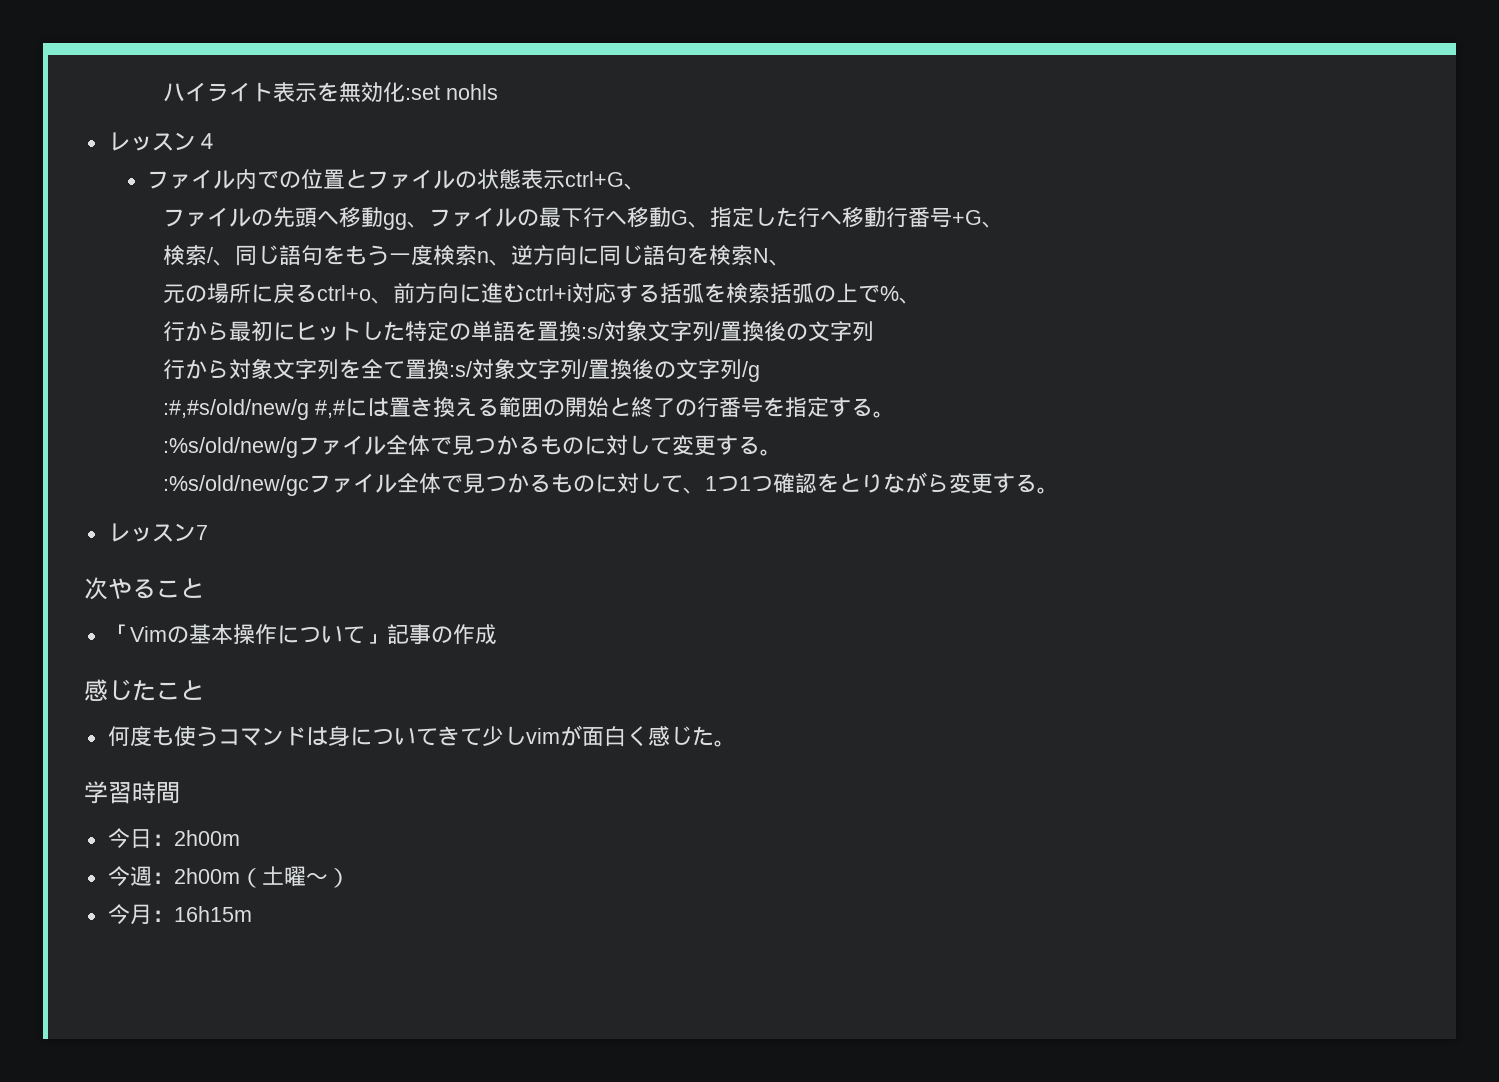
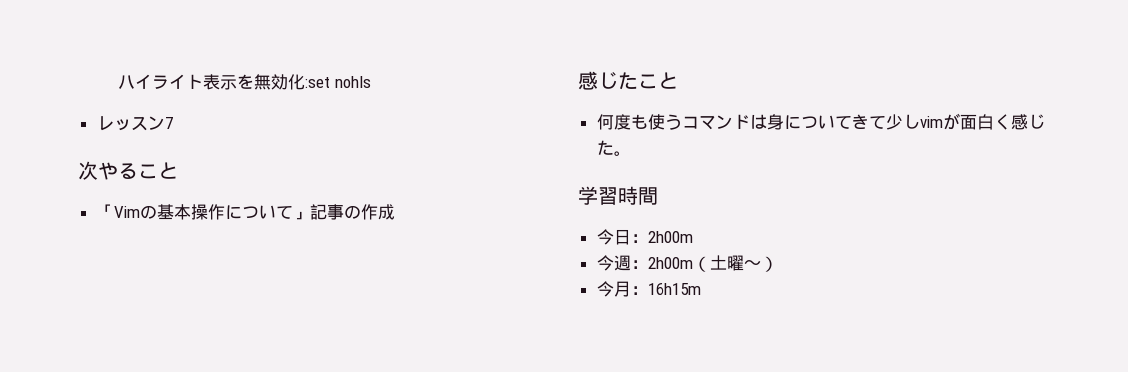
- レッスン４
- ファイル内での位置とファイルの状態表示ctrl+G、
- ファイルの先頭へ移動gg、ファイルの最下行へ移動G、指定した行へ移動行番号+G、
- 検索/、同じ語句をもう一度検索n、逆方向に同じ語句を検索N、
- 元の場所に戻るctrl+o、前方向に進むctrl+i対応する括弧を検索括弧の上で%、
- 行から最初にヒットした特定の単語を置換:s/対象文字列/置換後の文字列
- 行から対象文字列を全て置換:s/対象文字列/置換後の文字列/g
- :#,#s/old/new/g #,#には置き換える範囲の開始と終了の行番号を指定する。
- :%s/old/new/gファイル全体で見つかるものに対して変更する。
- :%s/old/new/gcファイル全体で見つかるものに対して、1つ1つ確認をとりながら変更する。

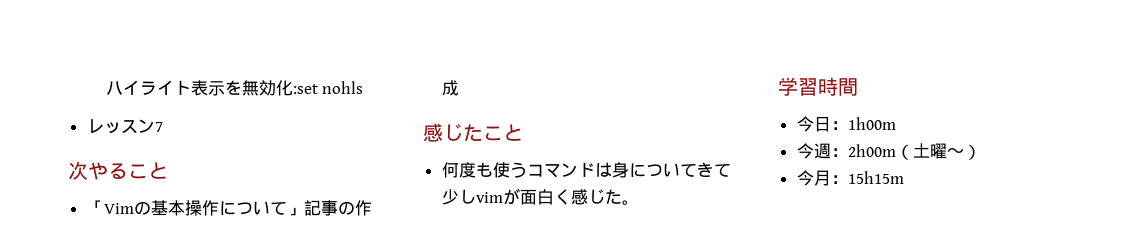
- 今日：2h00m
+ 今日：1h00m
- 今月：16h15m
+ 今月：15h15m

